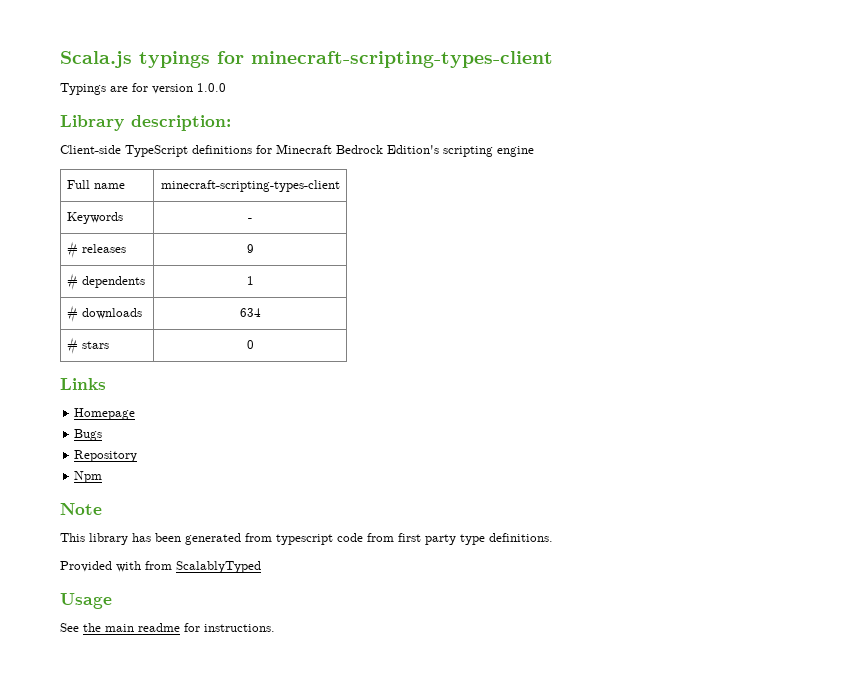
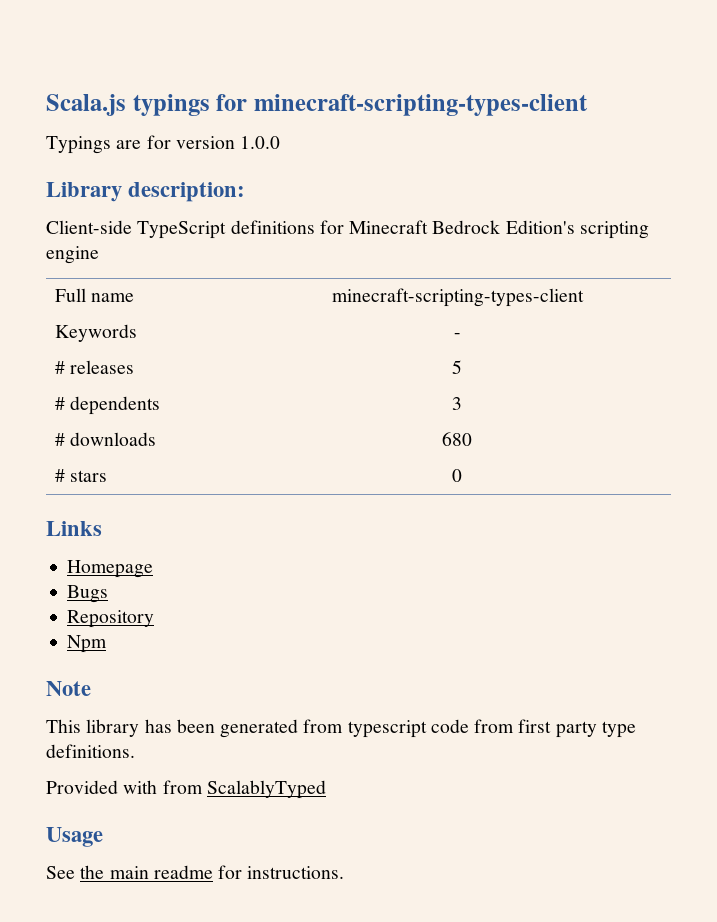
- # releases | 9
+ # releases | 5
- # dependents | 1
+ # dependents | 3
- # downloads | 634
+ # downloads | 680

